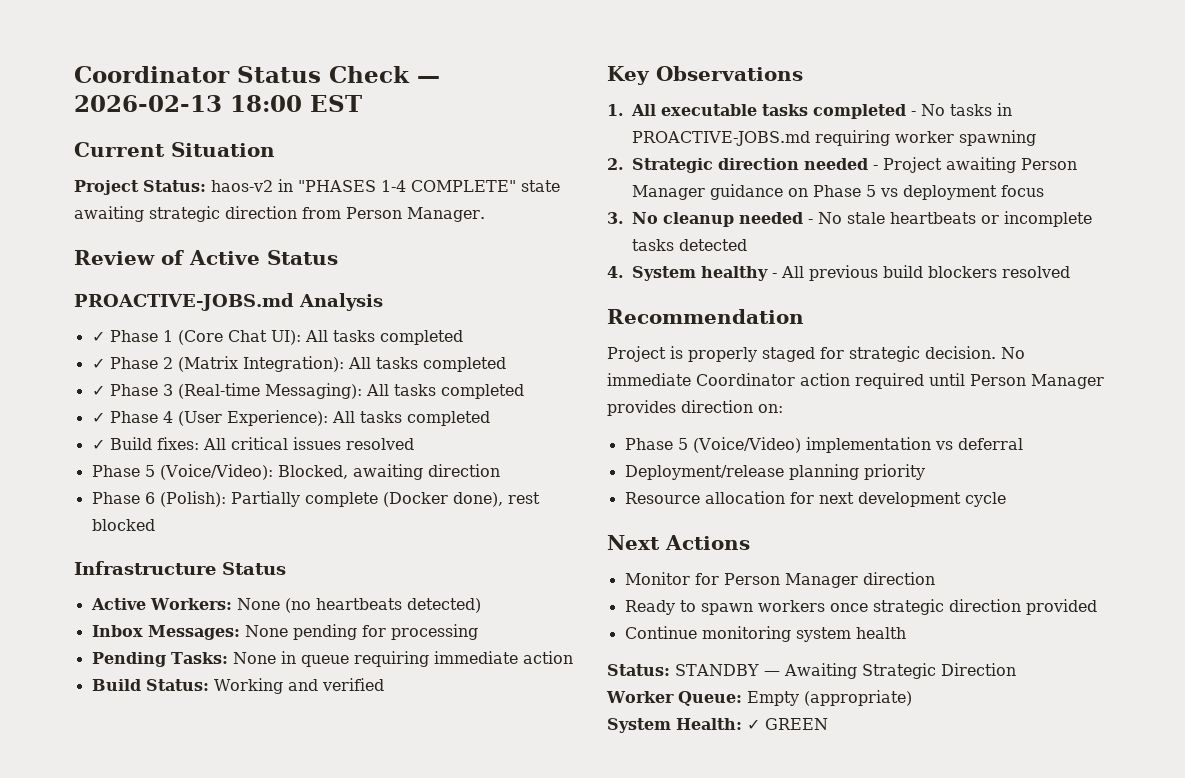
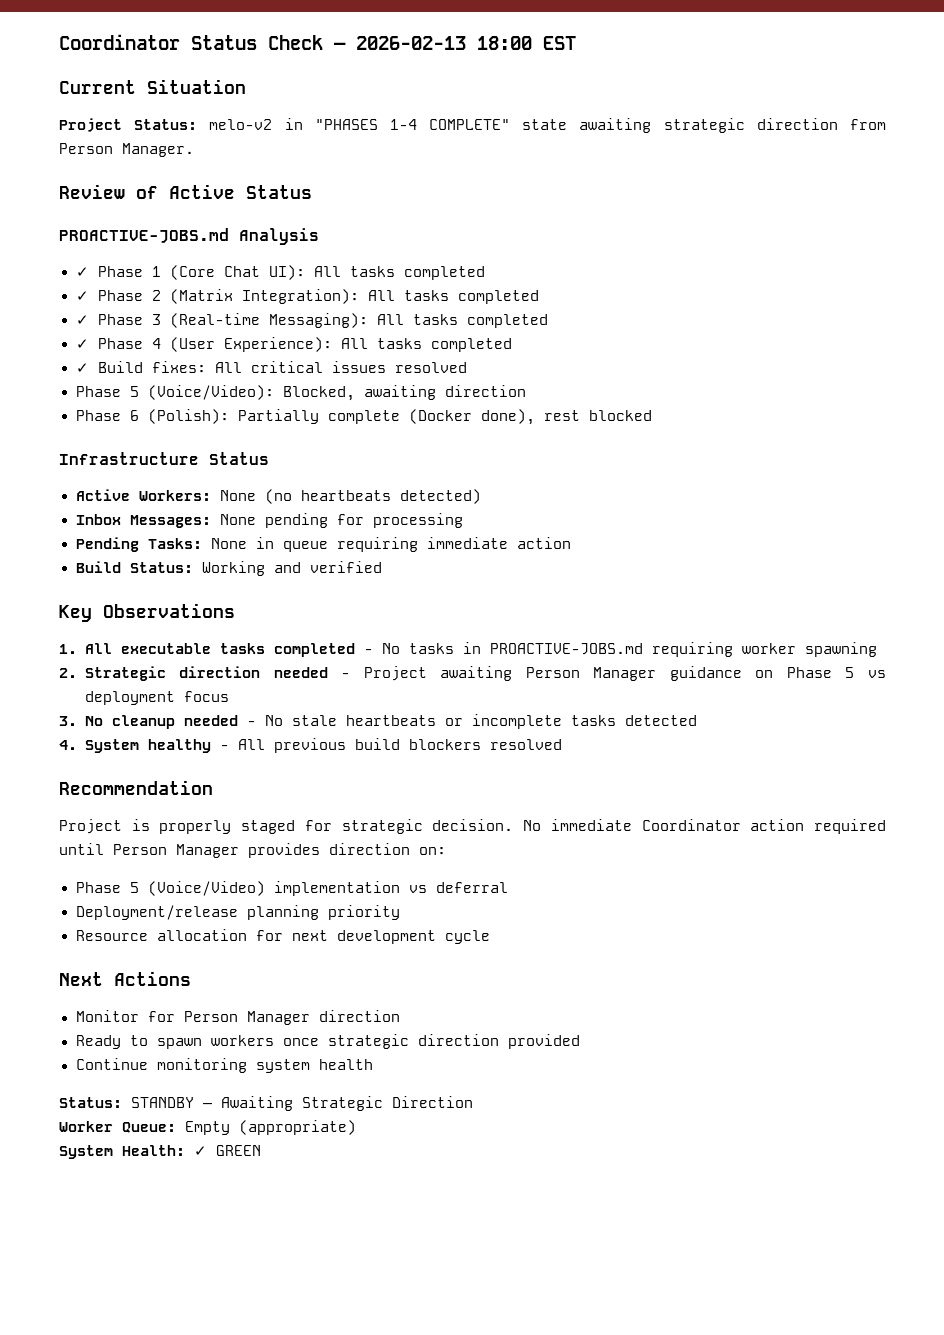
- Project Status: haos-v2 in "PHASES 1-4 COMPLETE" state awaiting strategic direction from Person Manager.
+ Project Status: melo-v2 in "PHASES 1-4 COMPLETE" state awaiting strategic direction from Person Manager.

